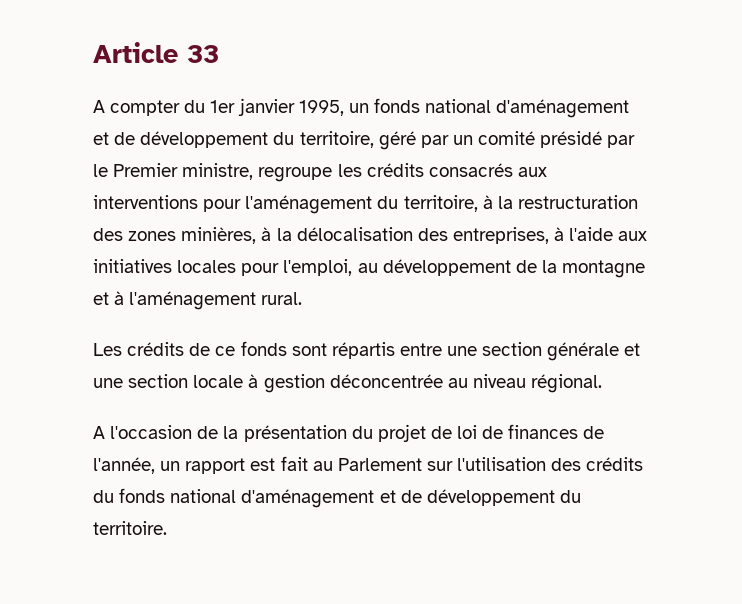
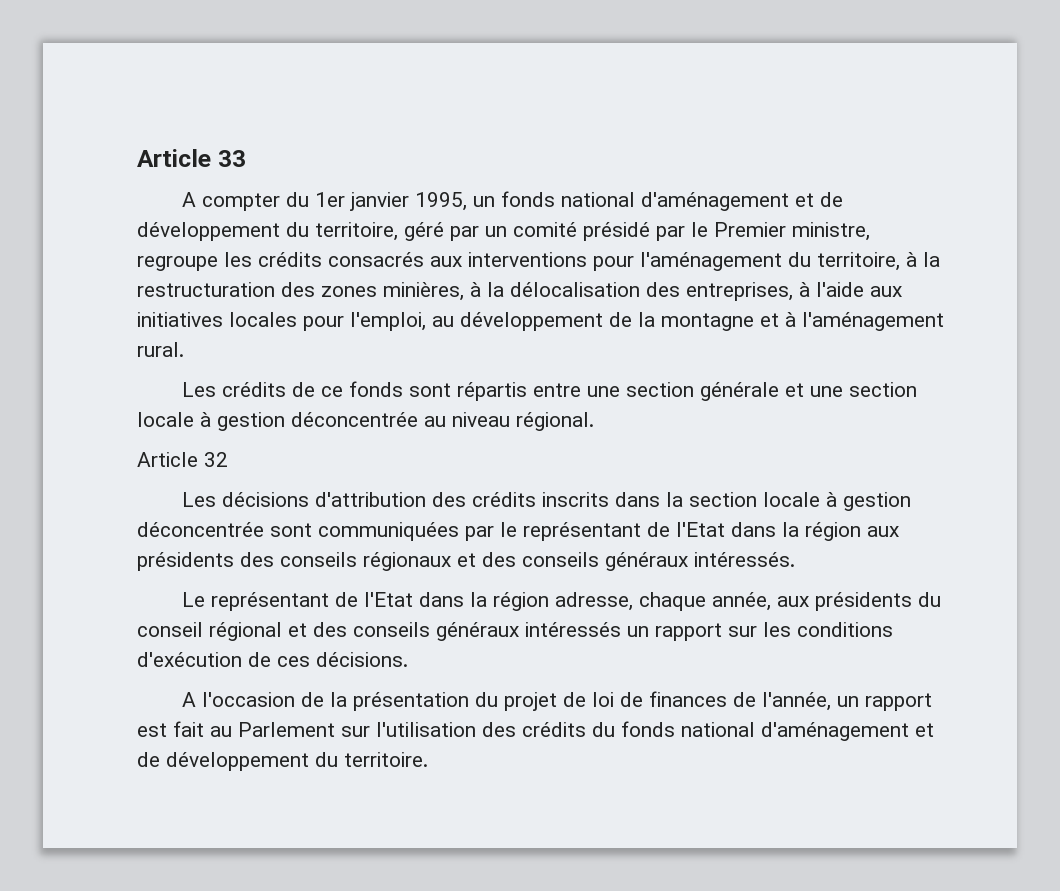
+ Article 32
+ Les décisions d'attribution des crédits inscrits dans la section locale à gestion déconcentrée sont communiquées par le représentant de l'Etat dans la région aux présidents des conseils régionaux et des conseils généraux intéressés.
+ Le représentant de l'Etat dans la région adresse, chaque année, aux présidents du conseil régional et des conseils généraux intéressés un rapport sur les conditions d'exécution de ces décisions.

